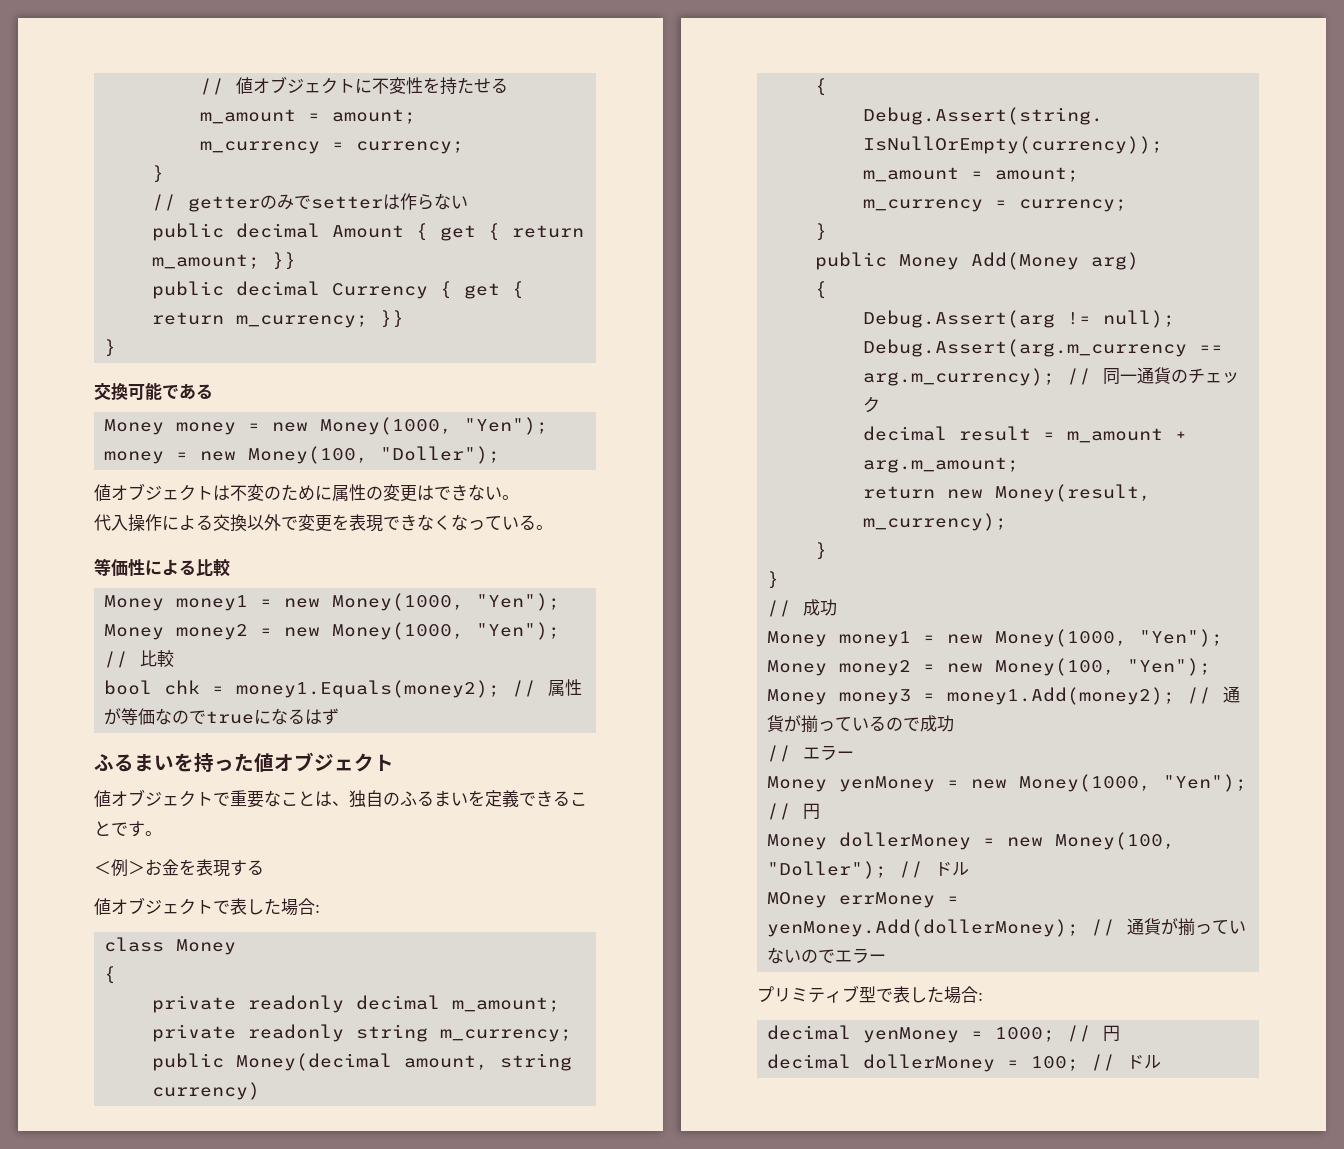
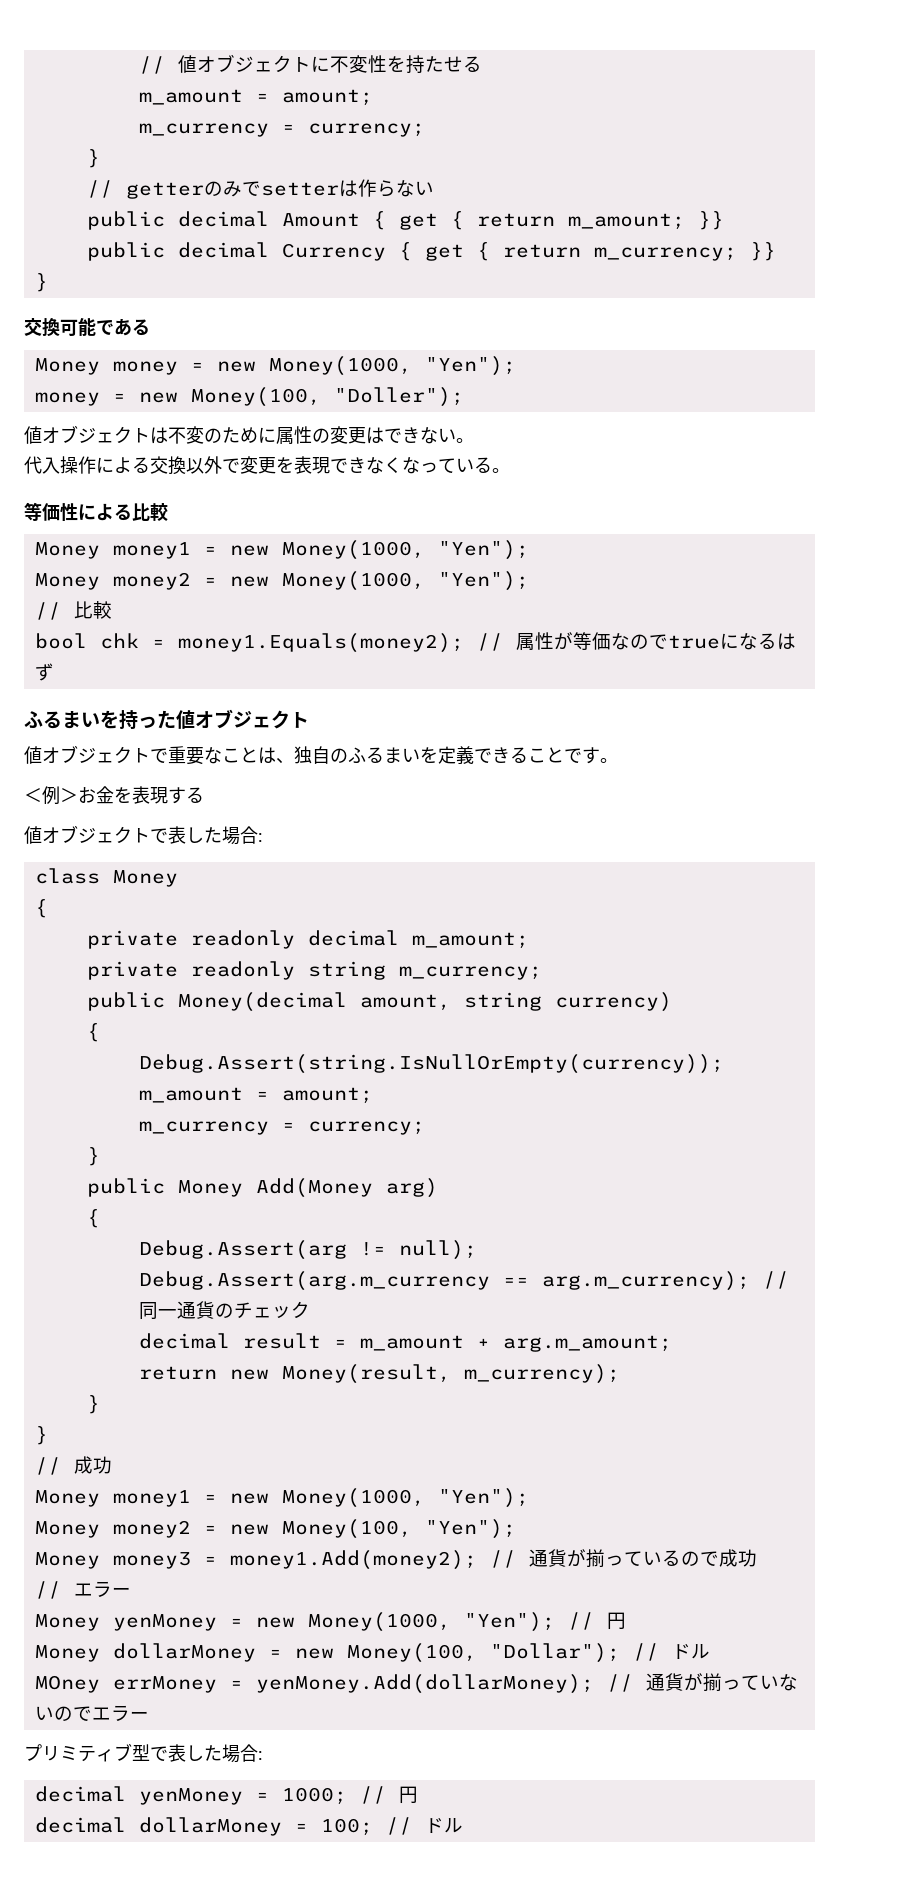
- Money dollerMoney = new Money(100, "Doller"); // ドル
+ Money dollarMoney = new Money(100, "Dollar"); // ドル
- MOney errMoney = yenMoney.Add(dollerMoney); // 通貨が揃っていないのでエラー
+ MOney errMoney = yenMoney.Add(dollarMoney); // 通貨が揃っていないのでエラー
- decimal dollerMoney = 100; // ドル
+ decimal dollarMoney = 100; // ドル

